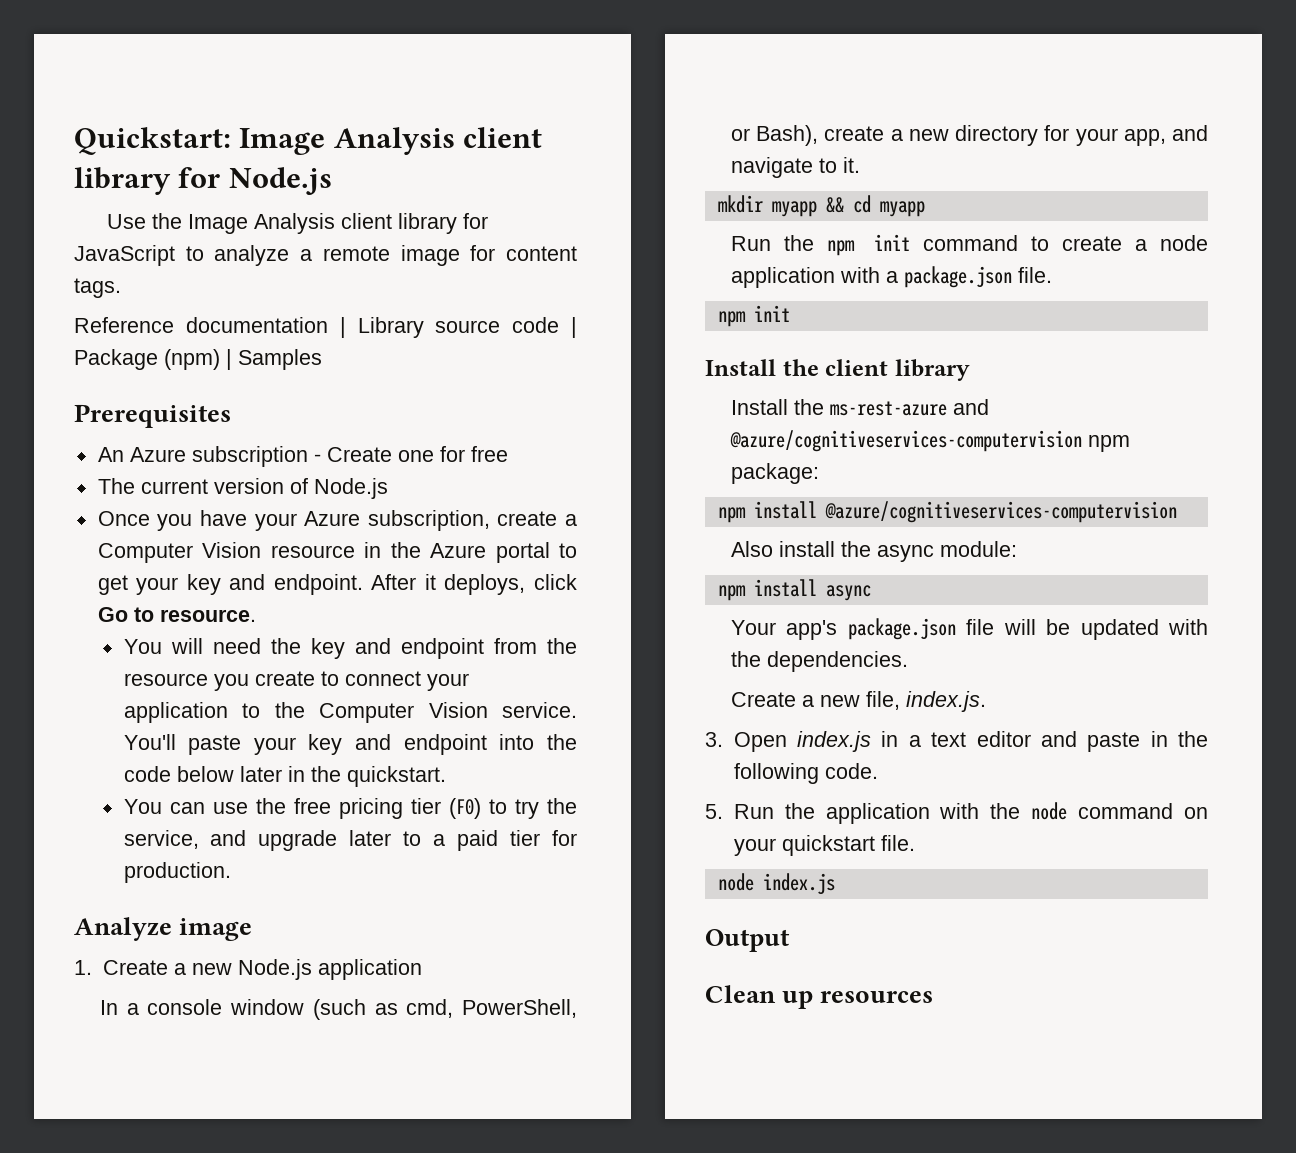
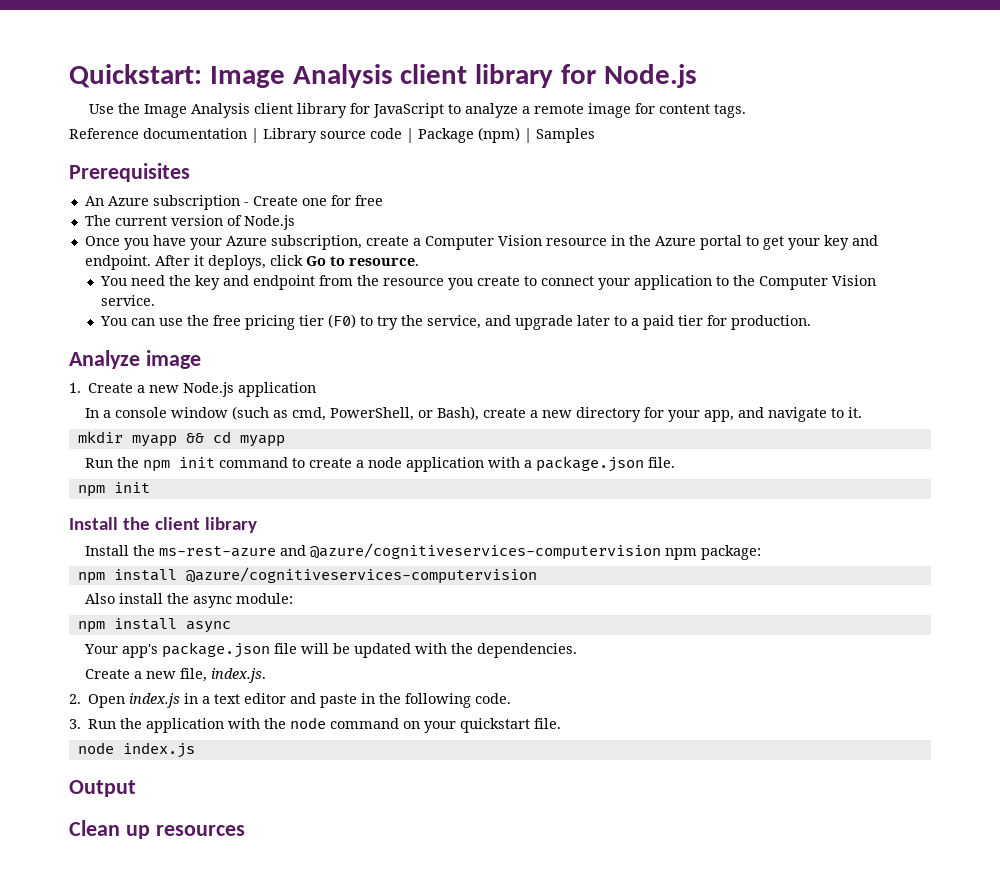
- You will need the key and endpoint from the resource you create to connect your application to the Computer Vision service. You'll paste your key and endpoint into the code below later in the quickstart.
+ You need the key and endpoint from the resource you create to connect your application to the Computer Vision service.
- 3. Open index.js in a text editor and paste in the following code.
+ 2. Open index.js in a text editor and paste in the following code.
- 5. Run the application with the node command on your quickstart file.
+ 3. Run the application with the node command on your quickstart file.

